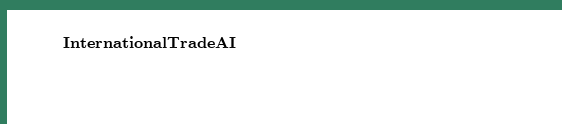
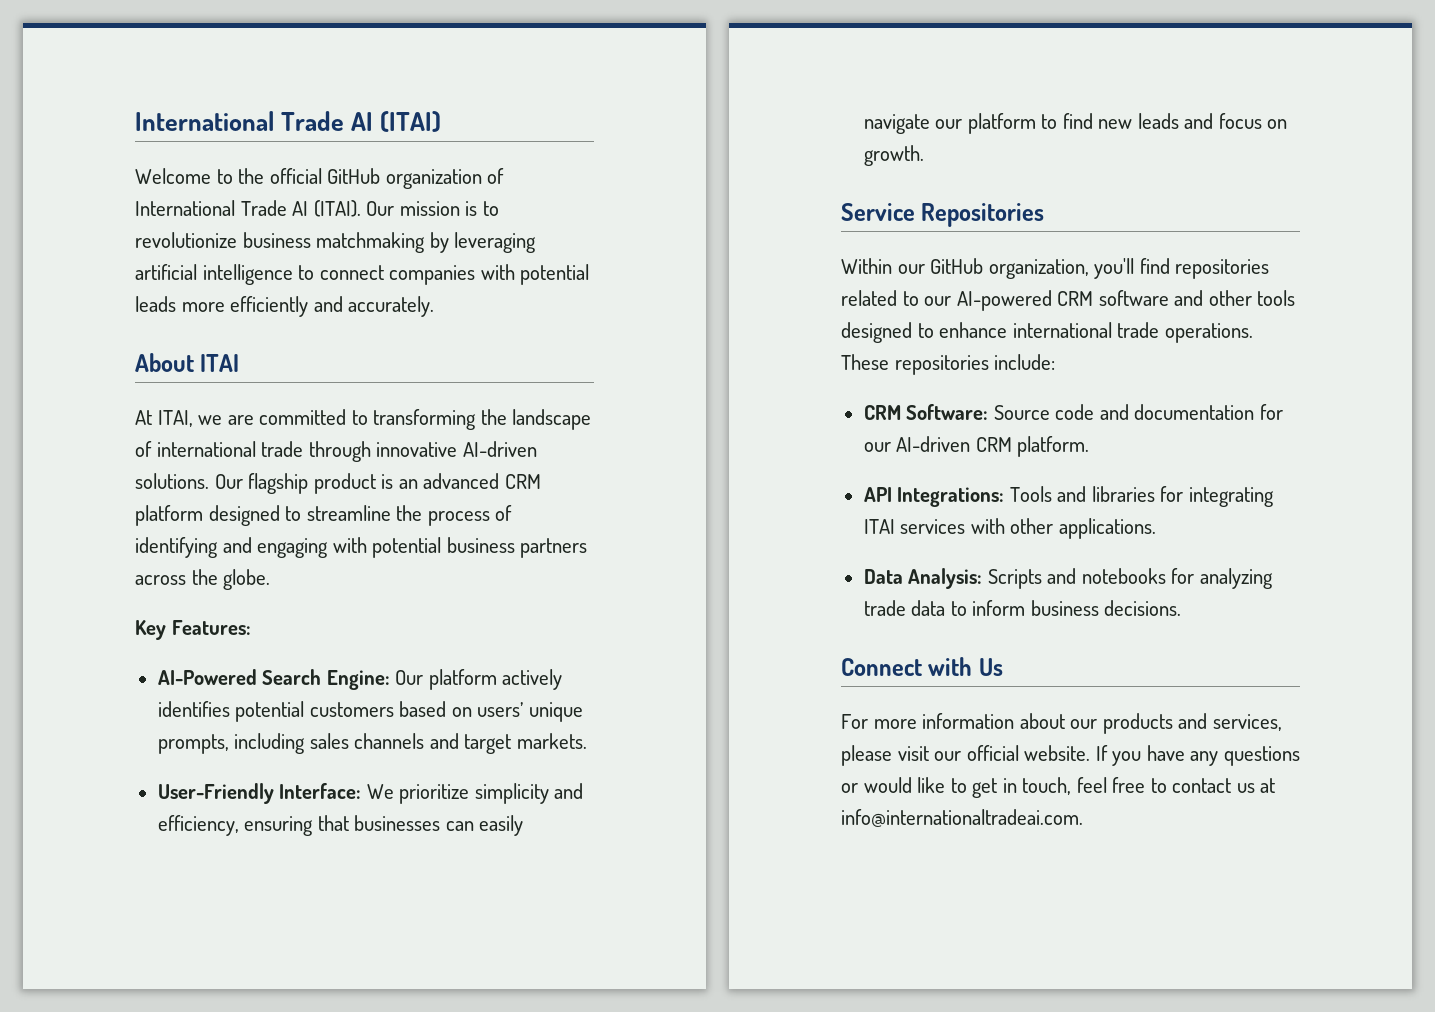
- InternationalTradeAI
+ International Trade AI (ITAI)
+ Welcome to the official GitHub organization of International Trade AI (ITAI). Our mission is to revolutionize business matchmaking by leveraging artificial intelligence to connect companies with potential leads more efficiently and accurately.
+ About ITAI
+ At ITAI, we are committed to transforming the landscape of international trade through innovative AI-driven solutions. Our flagship product is an advanced CRM platform designed to streamline the process of identifying and engaging with potential business partners across the globe.
+ Key Features:
+ AI-Powered Search Engine: Our platform actively identifies potential customers based on users’ unique prompts, including sales channels and target markets.
+ User-Friendly Interface: We prioritize simplicity and efficiency, ensuring that businesses can easily navigate our platform to find new leads and focus on growth.
+ Service Repositories
+ Within our GitHub organization, you'll find repositories related to our AI-powered CRM software and other tools designed to enhance international trade operations. These repositories include:
+ CRM Software: Source code and documentation for our AI-driven CRM platform.
+ API Integrations: Tools and libraries for integrating ITAI services with other applications.
+ Data Analysis: Scripts and notebooks for analyzing trade data to inform business decisions.
+ Connect with Us
+ For more information about our products and services, please visit our official website. If you have any questions or would like to get in touch, feel free to contact us at info@internationaltradeai.com.

